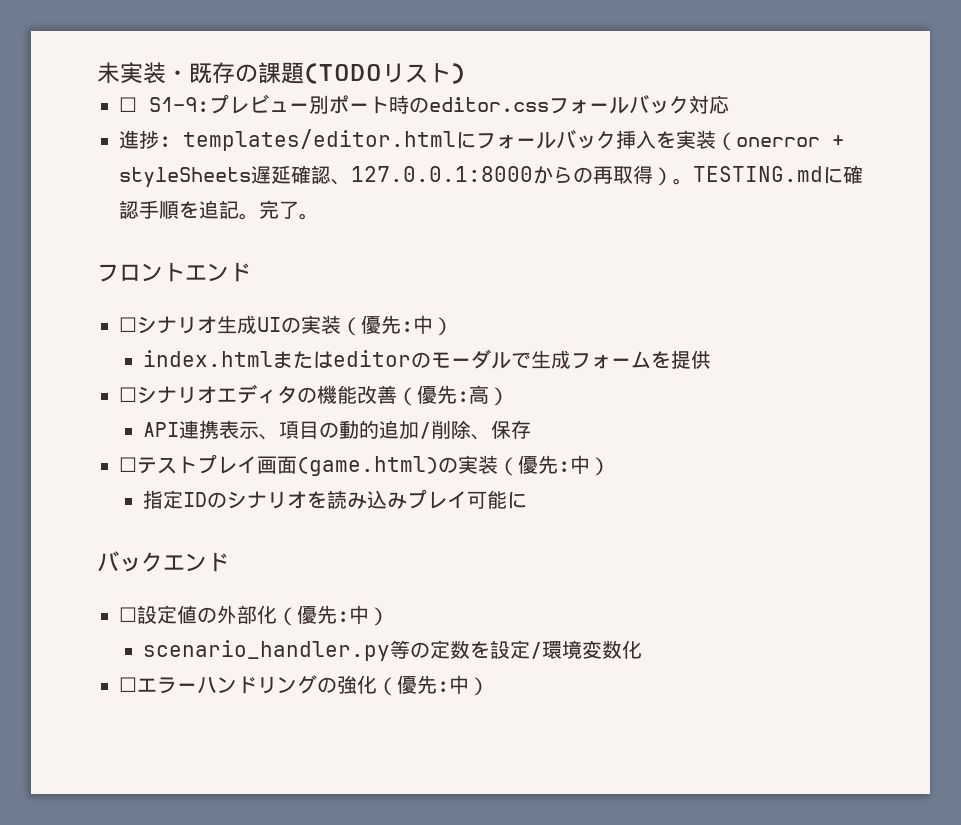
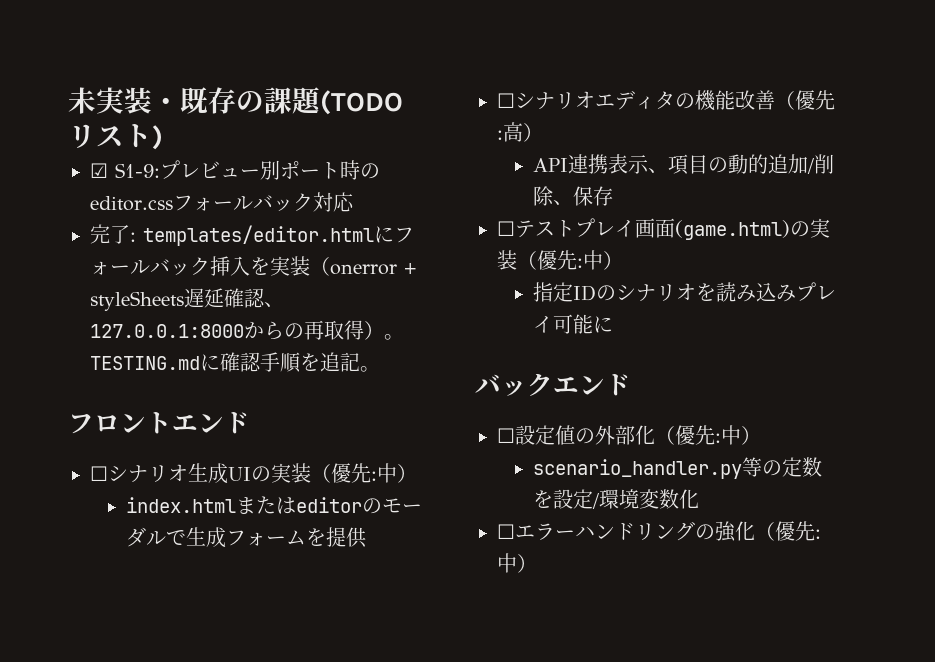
- ☐ S1-9:プレビュー別ポート時のeditor.cssフォールバック対応
+ ☑ S1-9:プレビュー別ポート時のeditor.cssフォールバック対応
- 進捗: templates/editor.htmlにフォールバック挿入を実装（onerror + styleSheets遅延確認、127.0.0.1:8000からの再取得）。
+ 完了: templates/editor.htmlにフォールバック挿入を実装（onerror + styleSheets遅延確認、127.0.0.1:8000からの再取得）。
- 完了。

